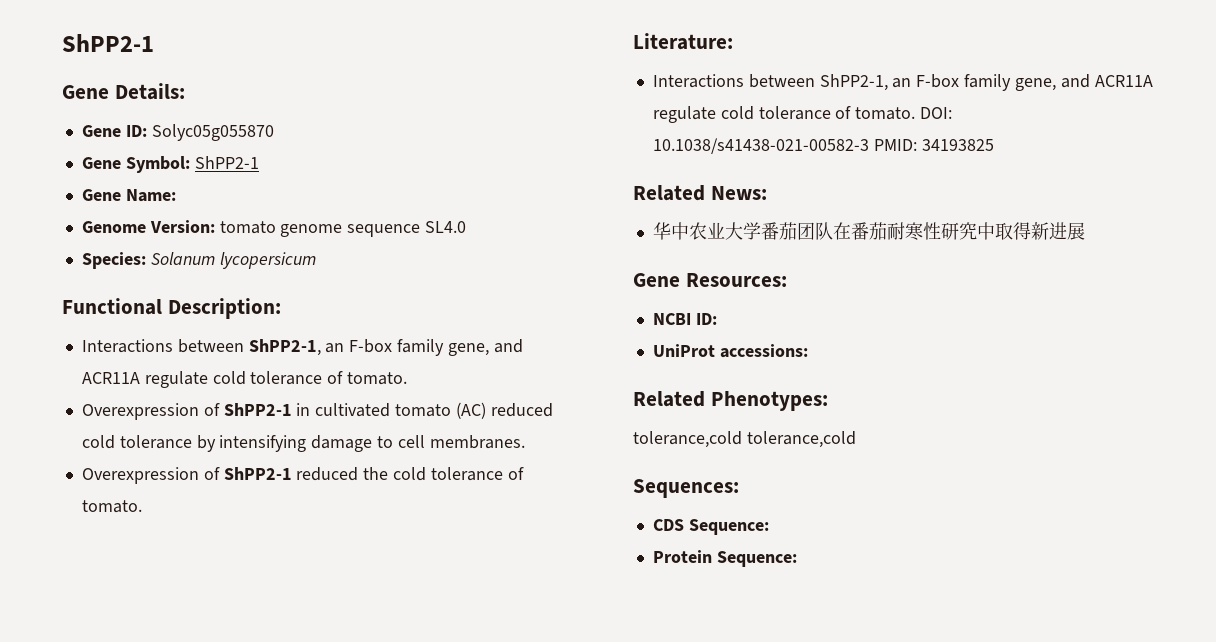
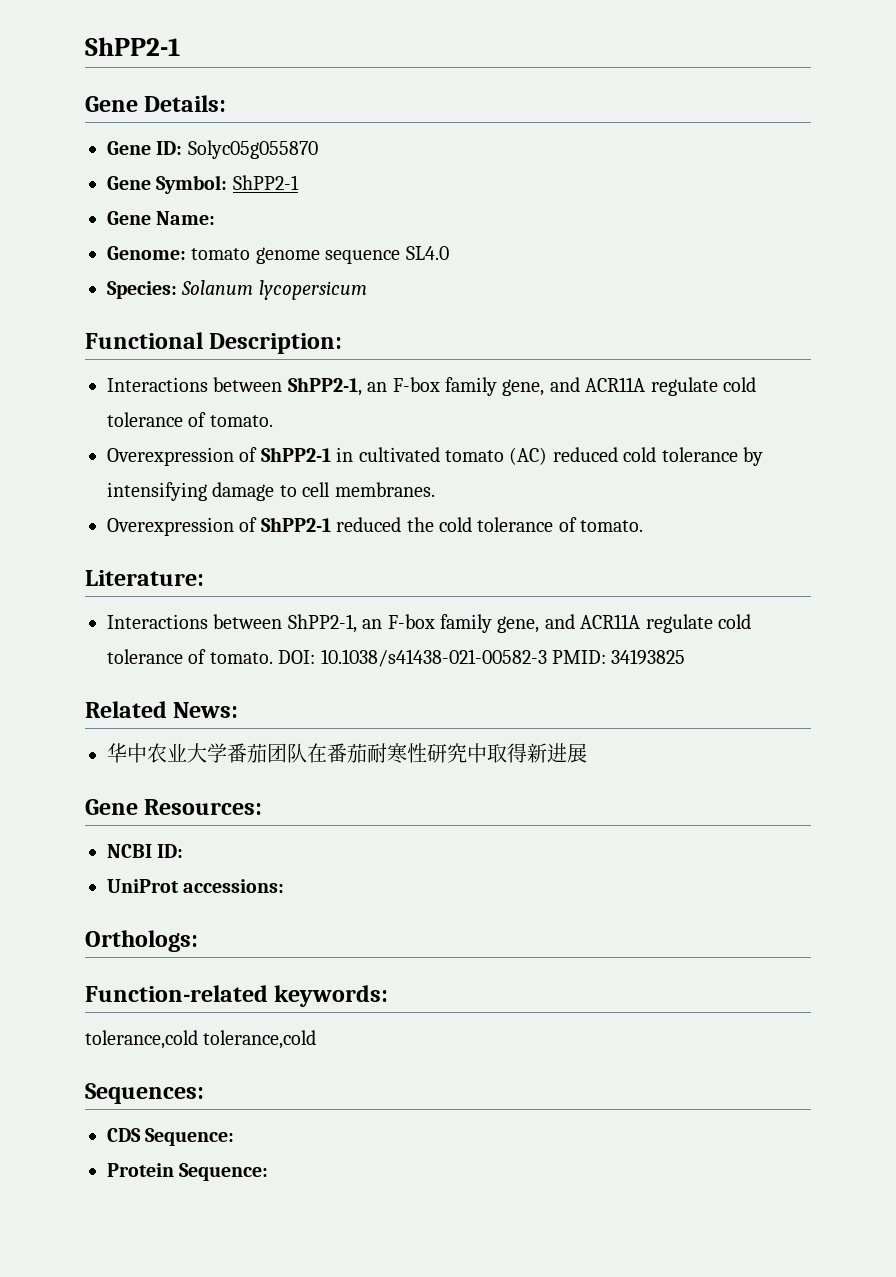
- Genome Version: tomato genome sequence SL4.0
+ Genome: tomato genome sequence SL4.0
- Related Phenotypes:
+ Orthologs:
+ Function-related keywords:

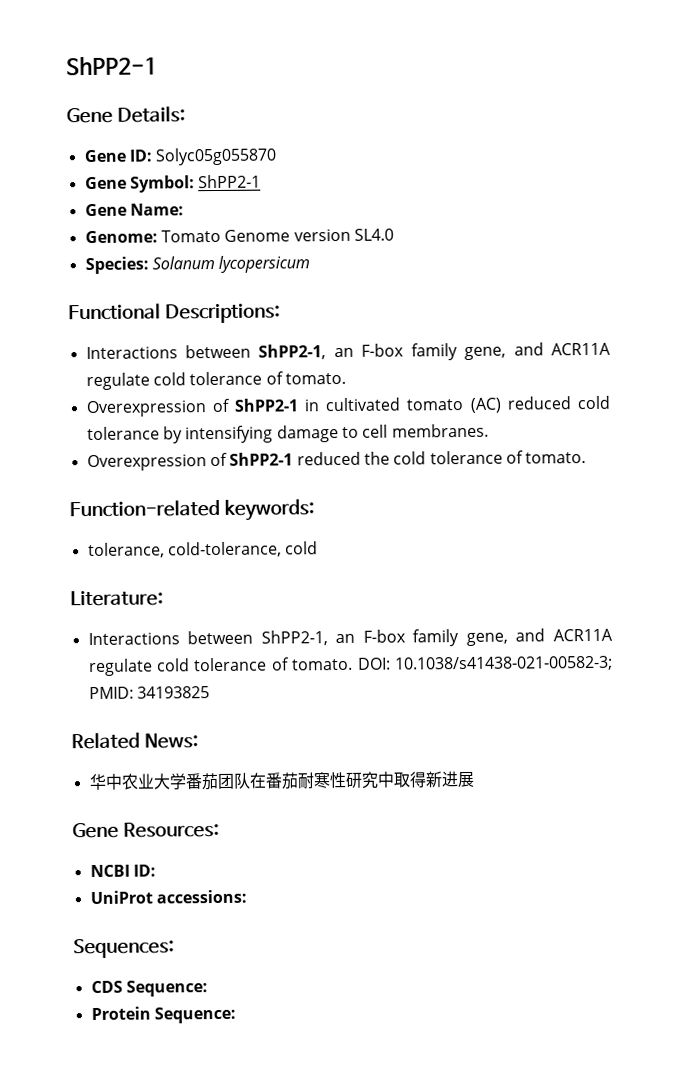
- Genome: tomato genome sequence SL4.0
+ Genome: Tomato Genome version SL4.0
- Functional Description:
+ Functional Descriptions:
+ Function-related keywords:
+ tolerance, cold-tolerance, cold
- DOI: 10.1038/s41438-021-00582-3 PMID: 34193825
+ DOI: 10.1038/s41438-021-00582-3; PMID: 34193825
- Orthologs:
- Function-related keywords:
- tolerance,cold tolerance,cold

